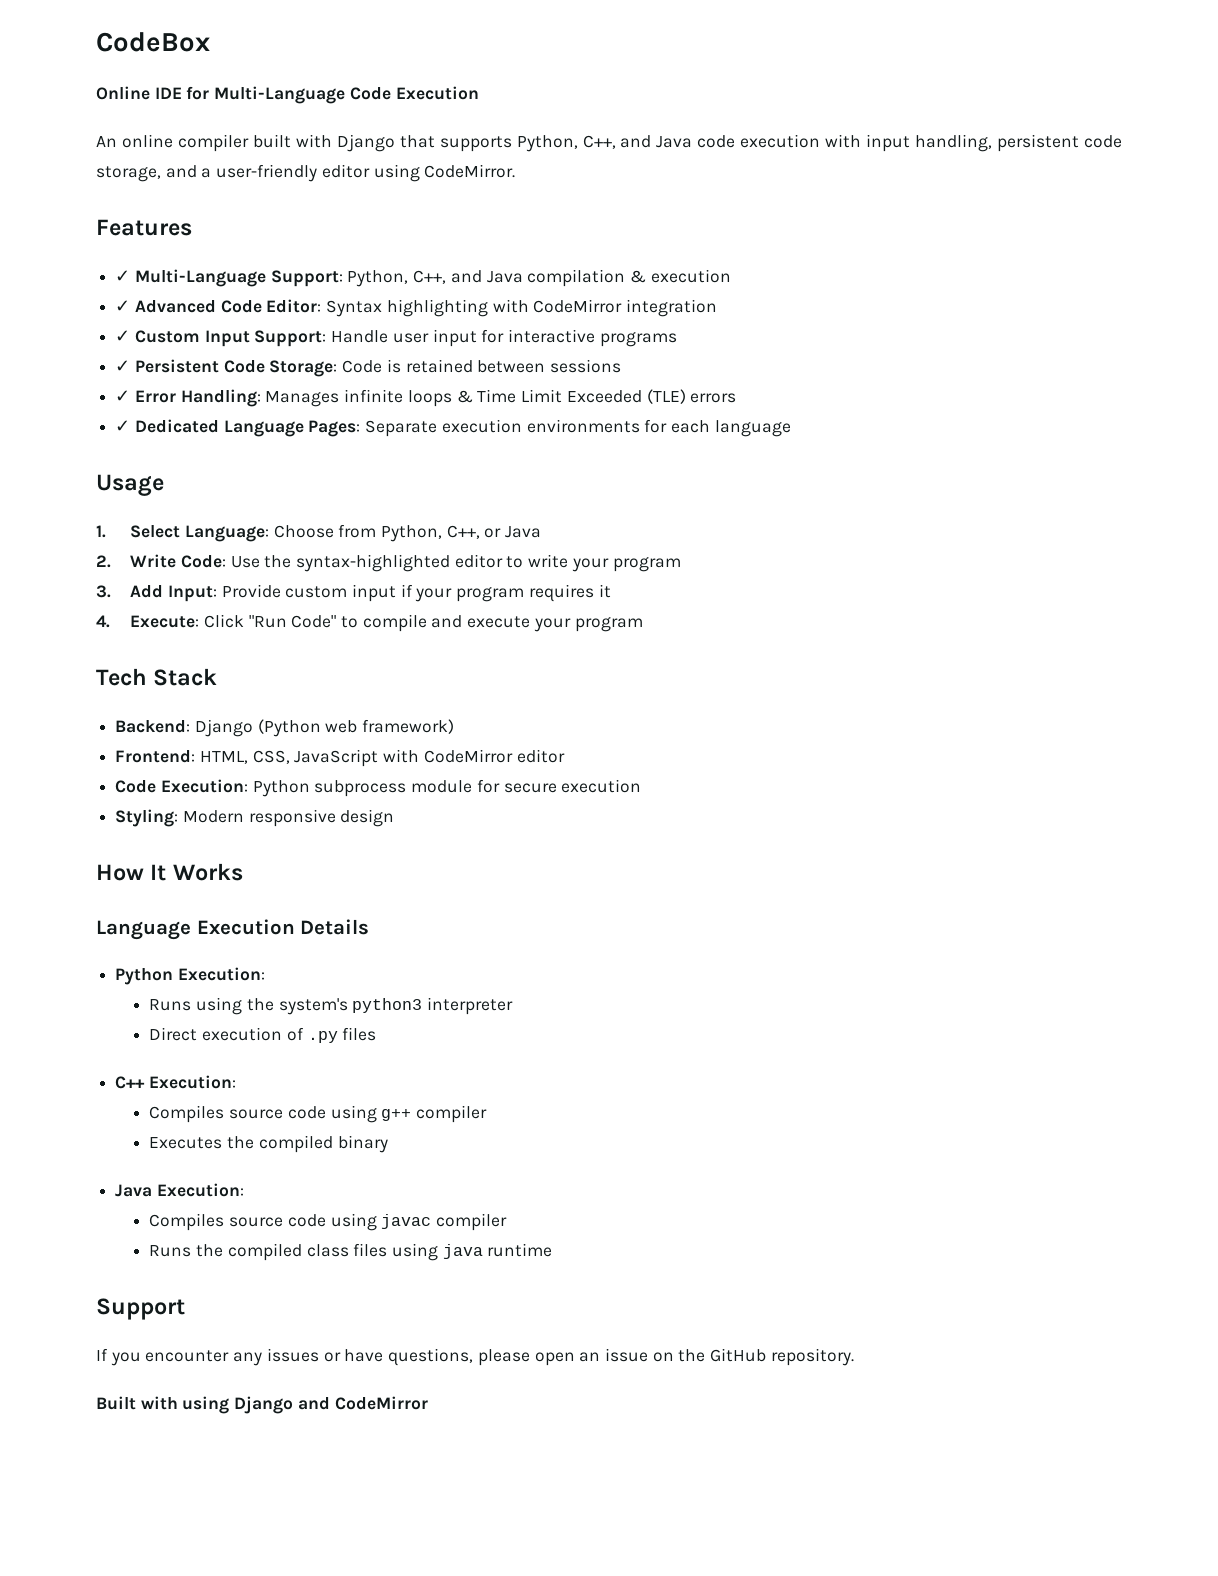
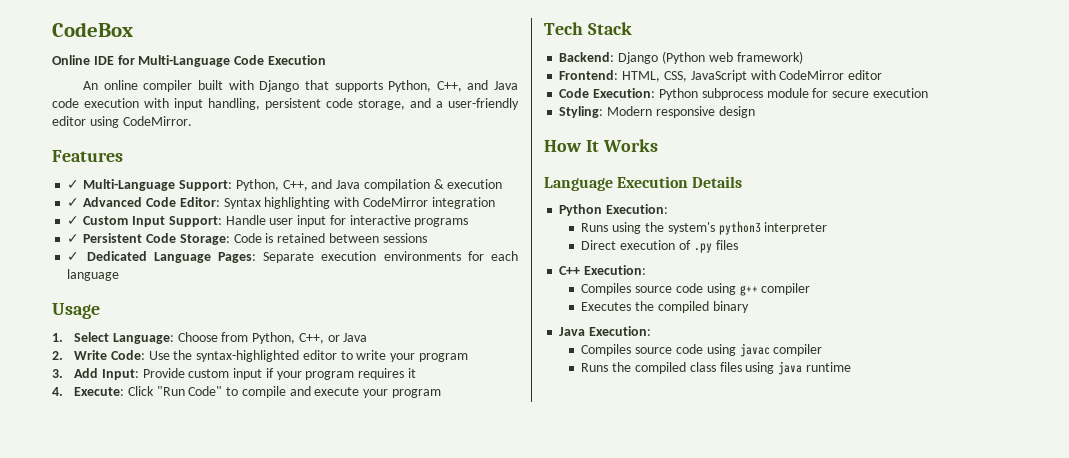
- ✓ Error Handling: Manages infinite loops & Time Limit Exceeded (TLE) errors
- Support
- If you encounter any issues or have questions, please open an issue on the GitHub repository.
- Built with using Django and CodeMirror

